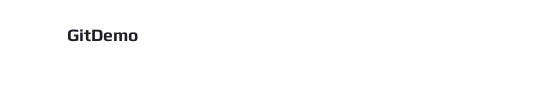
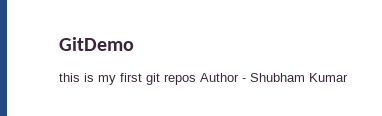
+ this is my first git repos Author - Shubham Kumar

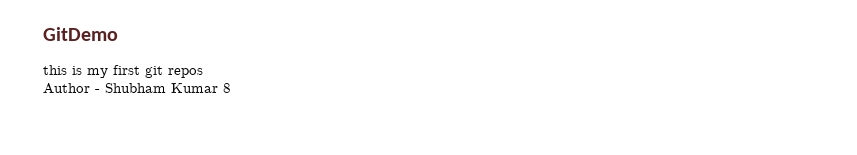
- this is my first git repos Author - Shubham Kumar
+ this is my first git repos
+ Author - Shubham Kumar 8

